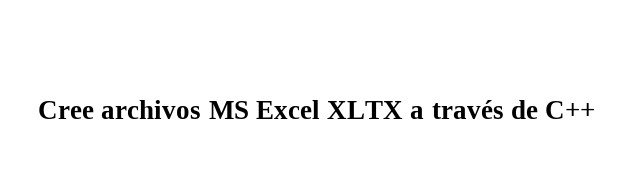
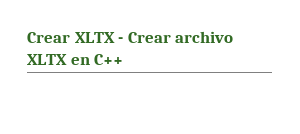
- Cree archivos MS Excel XLTX a través de C++
+ Crear XLTX - Crear archivo XLTX en C++

